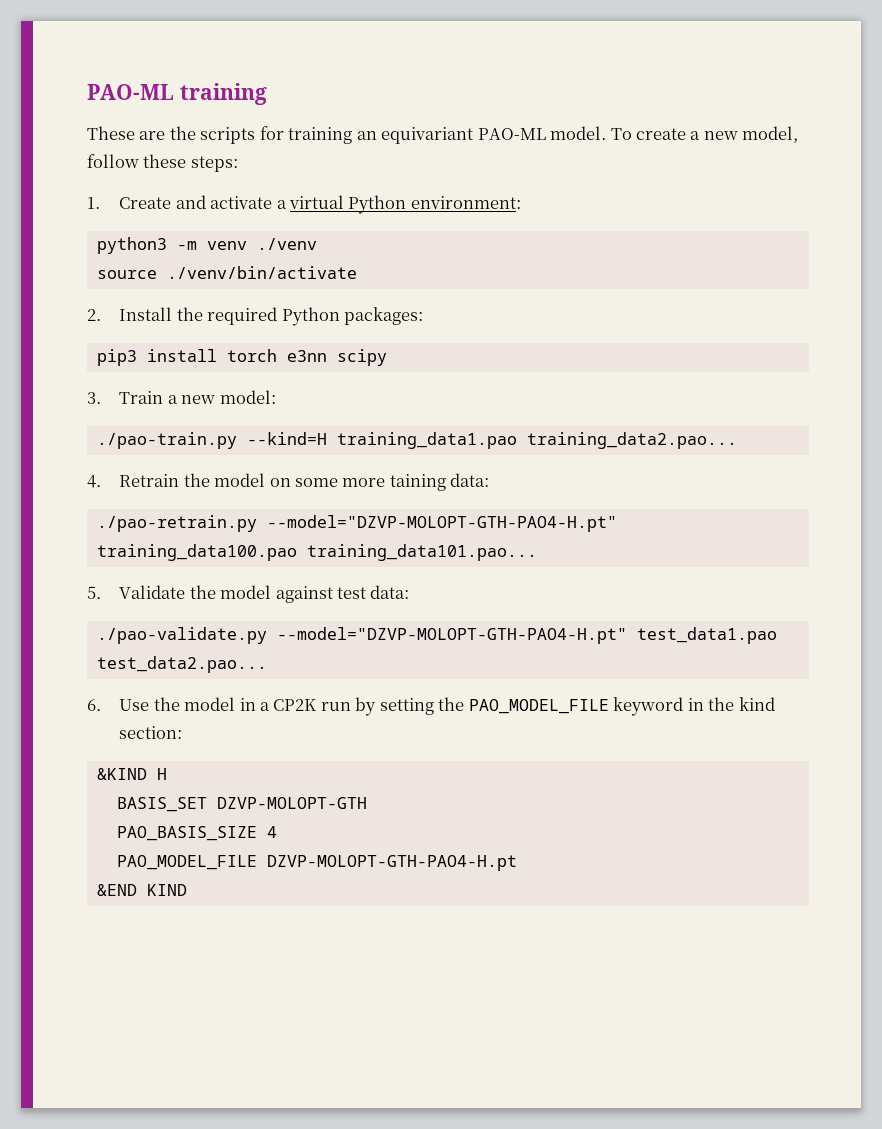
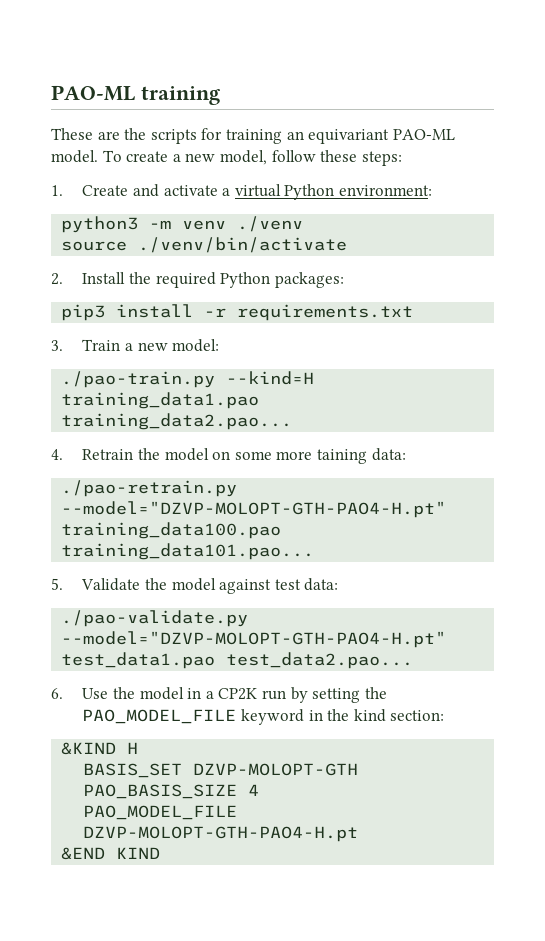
- pip3 install torch e3nn scipy
+ pip3 install -r requirements.txt

